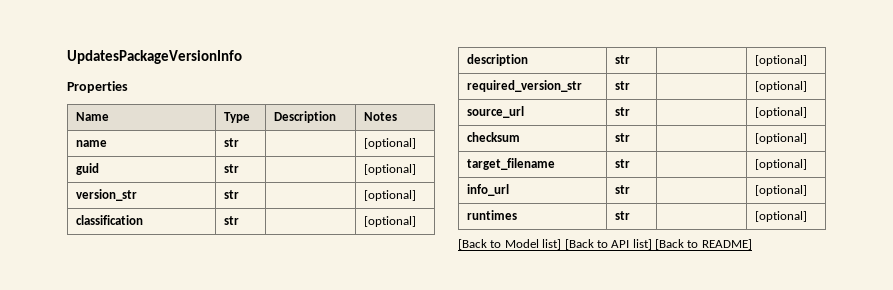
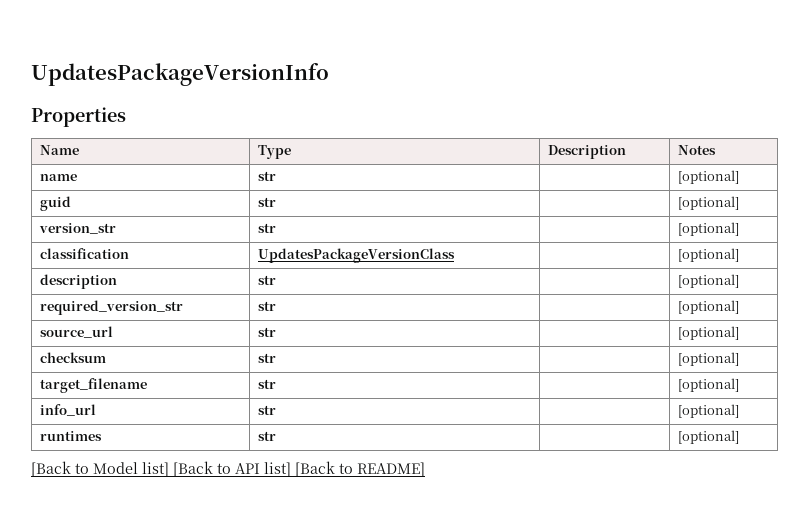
- classification | str | | [optional]
+ classification | UpdatesPackageVersionClass | | [optional]

